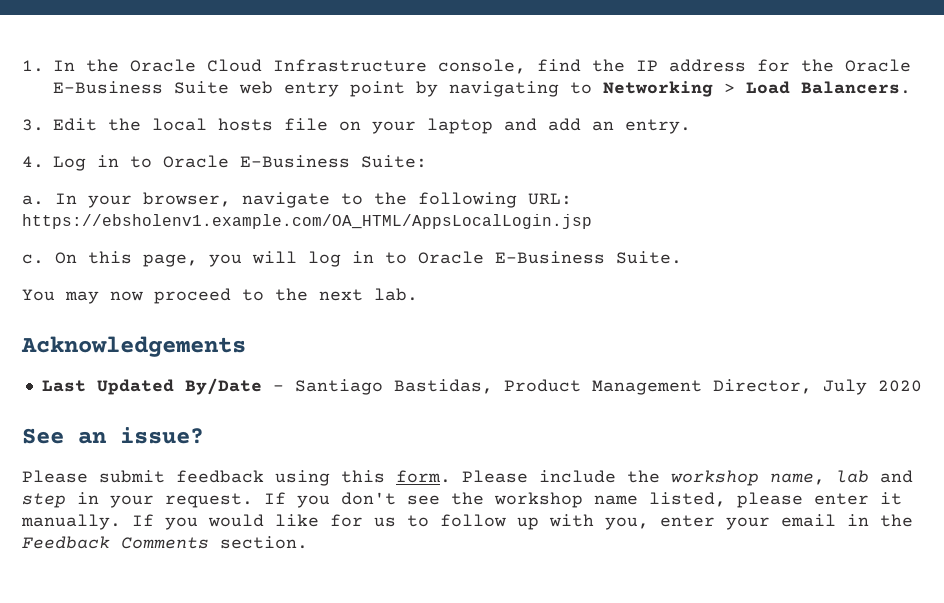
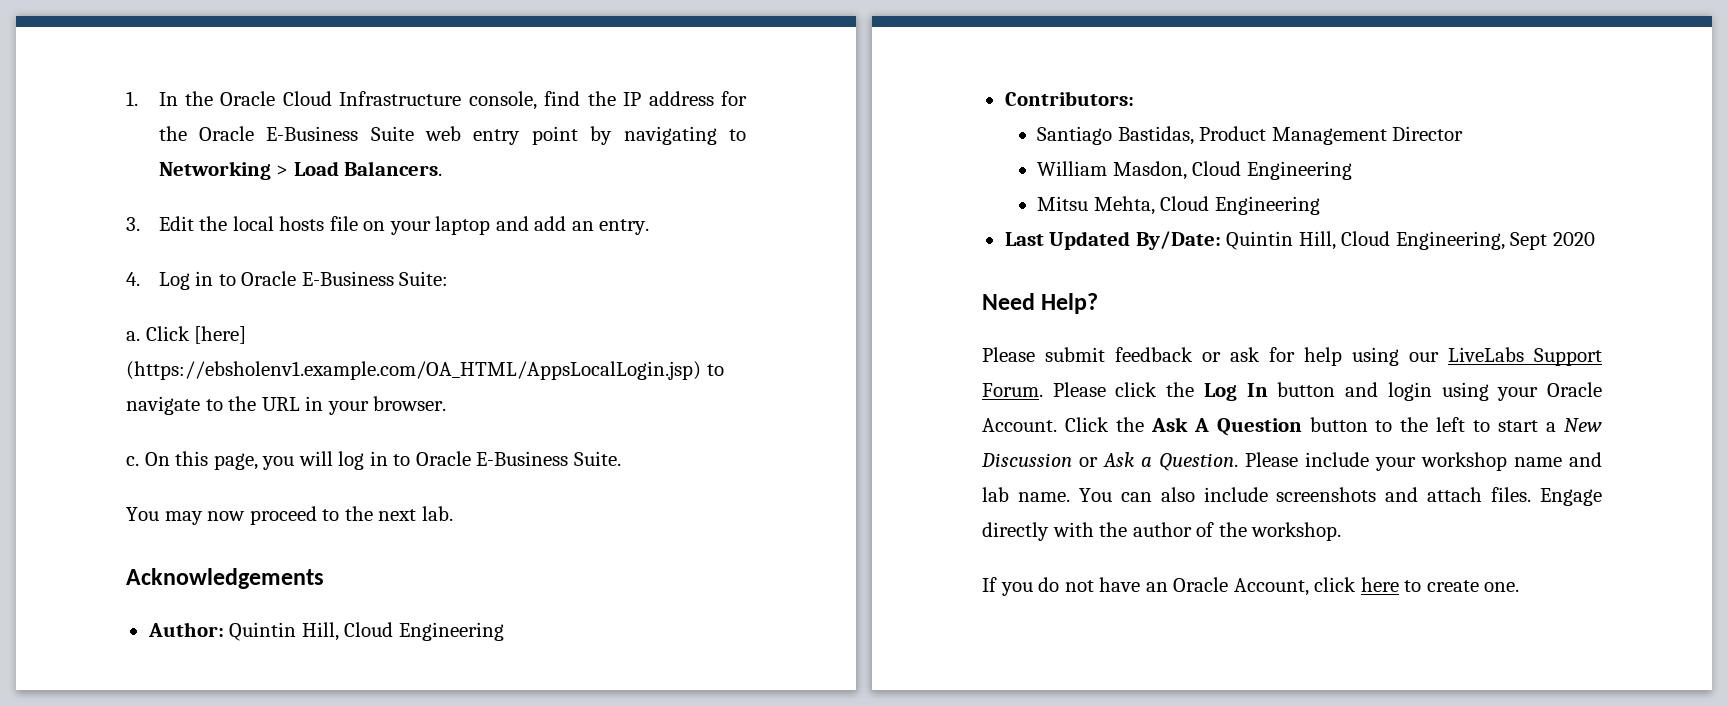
- In your browser, navigate to the following URL: https://ebsholenv1.example.com/OA_HTML/AppsLocalLogin.jsp
+ Click [here] (https://ebsholenv1.example.com/OA_HTML/AppsLocalLogin.jsp) to navigate to the URL in your browser.
- Last Updated By/Date - Santiago Bastidas, Product Management Director, July 2020
- See an issue?
- Please submit feedback using this form. Please include the workshop name, lab and step in your request. If you don't see the workshop name listed, please enter it manually. If you would like for us to follow up with you, enter your email in the Feedback Comments section.
+ Author: Quintin Hill, Cloud Engineering
+ Contributors:
+ Santiago Bastidas, Product Management Director
+ William Masdon, Cloud Engineering
+ Mitsu Mehta, Cloud Engineering
+ Last Updated By/Date: Quintin Hill, Cloud Engineering, Sept 2020
+ Need Help?
+ Please submit feedback or ask for help using our LiveLabs Support Forum. Please click the Log In button and login using your Oracle Account. Click the Ask A Question button to the left to start a New Discussion or Ask a Question. Please include your workshop name and lab name. You can also include screenshots and attach files. Engage directly with the author of the workshop.
+ If you do not have an Oracle Account, click here to create one.

